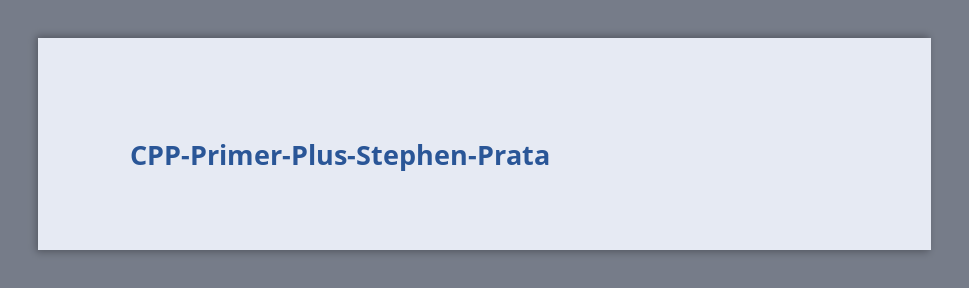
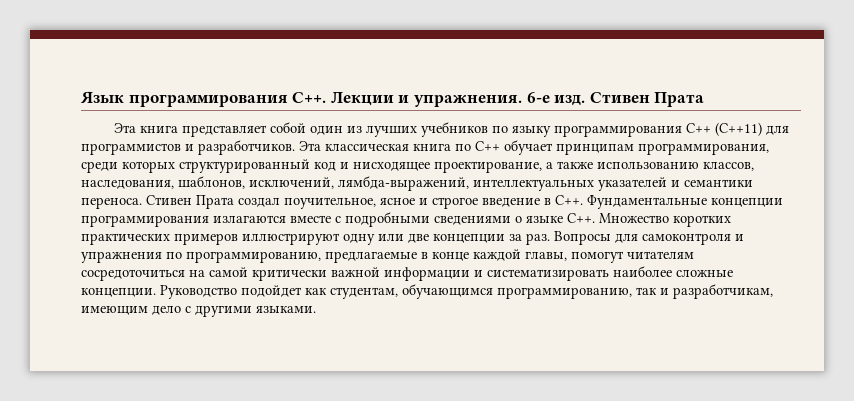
- CPP-Primer-Plus-Stephen-Prata
+ Язык программирования C++. Лекции и упражнения. 6-е изд. Стивен Прата
+ Эта книга представляет собой один из лучших учебников по языку программирования C++ (C++11) для программистов и разработчиков. Эта классическая книга по C++ обучает принципам программирования, среди которых структурированный код и нисходящее проектирование, а также использованию классов, наследования, шаблонов, исключений, лямбда-выражений, интеллектуальных указателей и семантики переноса. Стивен Прата создал поучительное, ясное и строгое введение в C++. Фундаментальные концепции программирования излагаются вместе с подробными сведениями о языке C++. Множество коротких практических примеров иллюстрируют одну или две концепции за раз. Вопросы для самоконтроля и упражнения по программированию, предлагаемые в конце каждой главы, помогут читателям сосредоточиться на самой критически важной информации и систематизировать наиболее сложные концепции. Руководство подойдет как студентам, обучающимся программированию, так и разработчикам, имеющим дело с другими языками.

